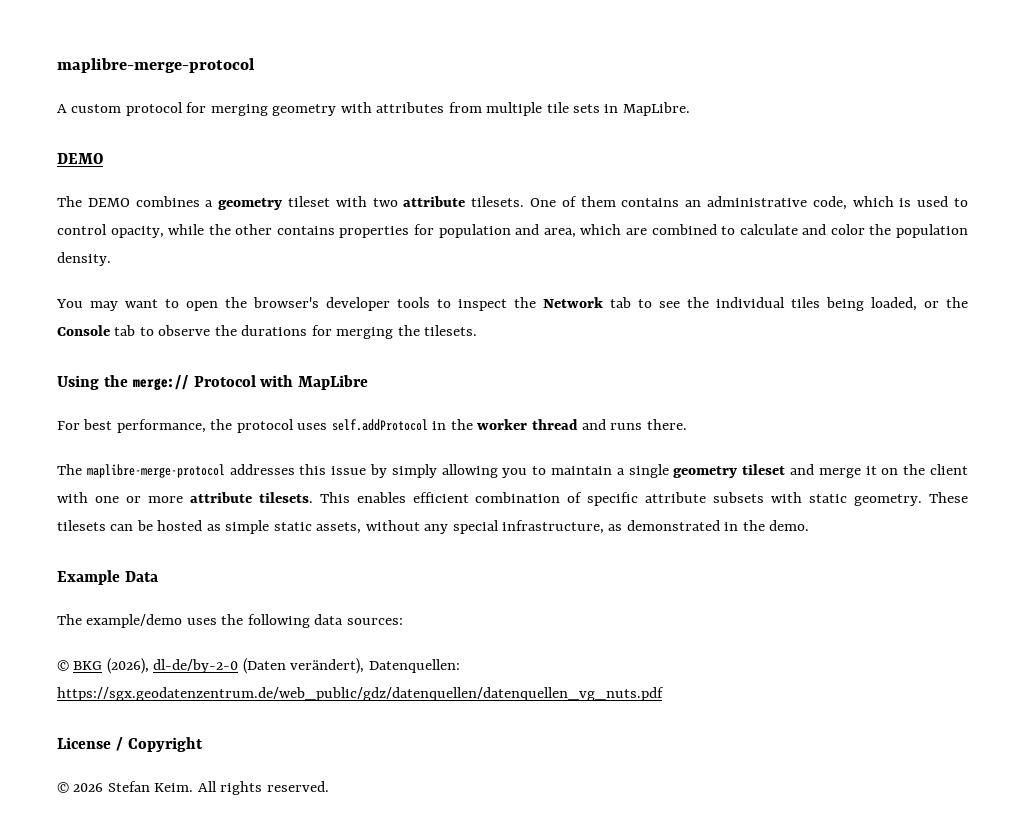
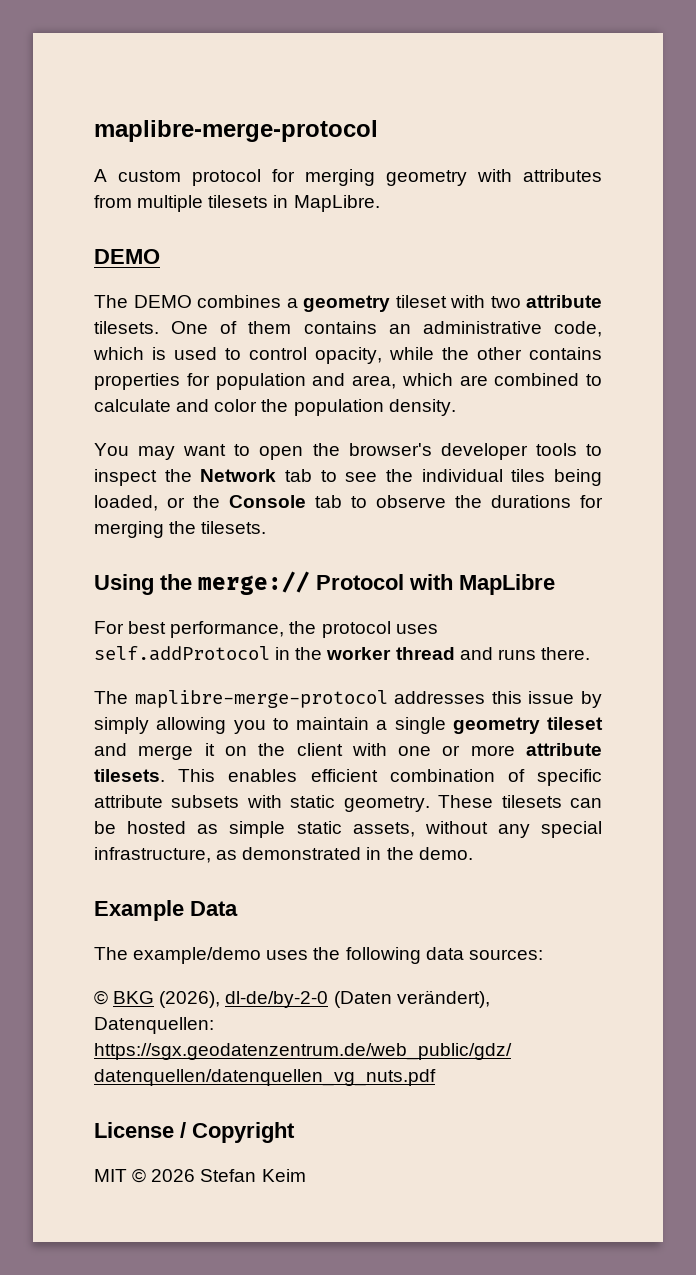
- A custom protocol for merging geometry with attributes from multiple tile sets in MapLibre.
+ A custom protocol for merging geometry with attributes from multiple tilesets in MapLibre.
- © 2026 Stefan Keim. All rights reserved.
+ MIT © 2026 Stefan Keim

